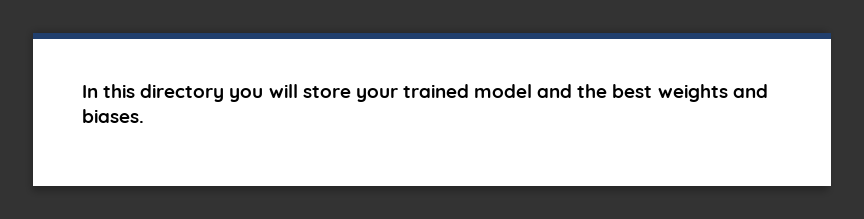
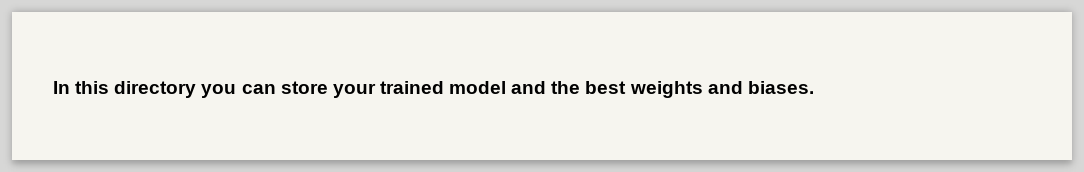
- In this directory you will store your trained model and the best weights and biases.
+ In this directory you can store your trained model and the best weights and biases.

